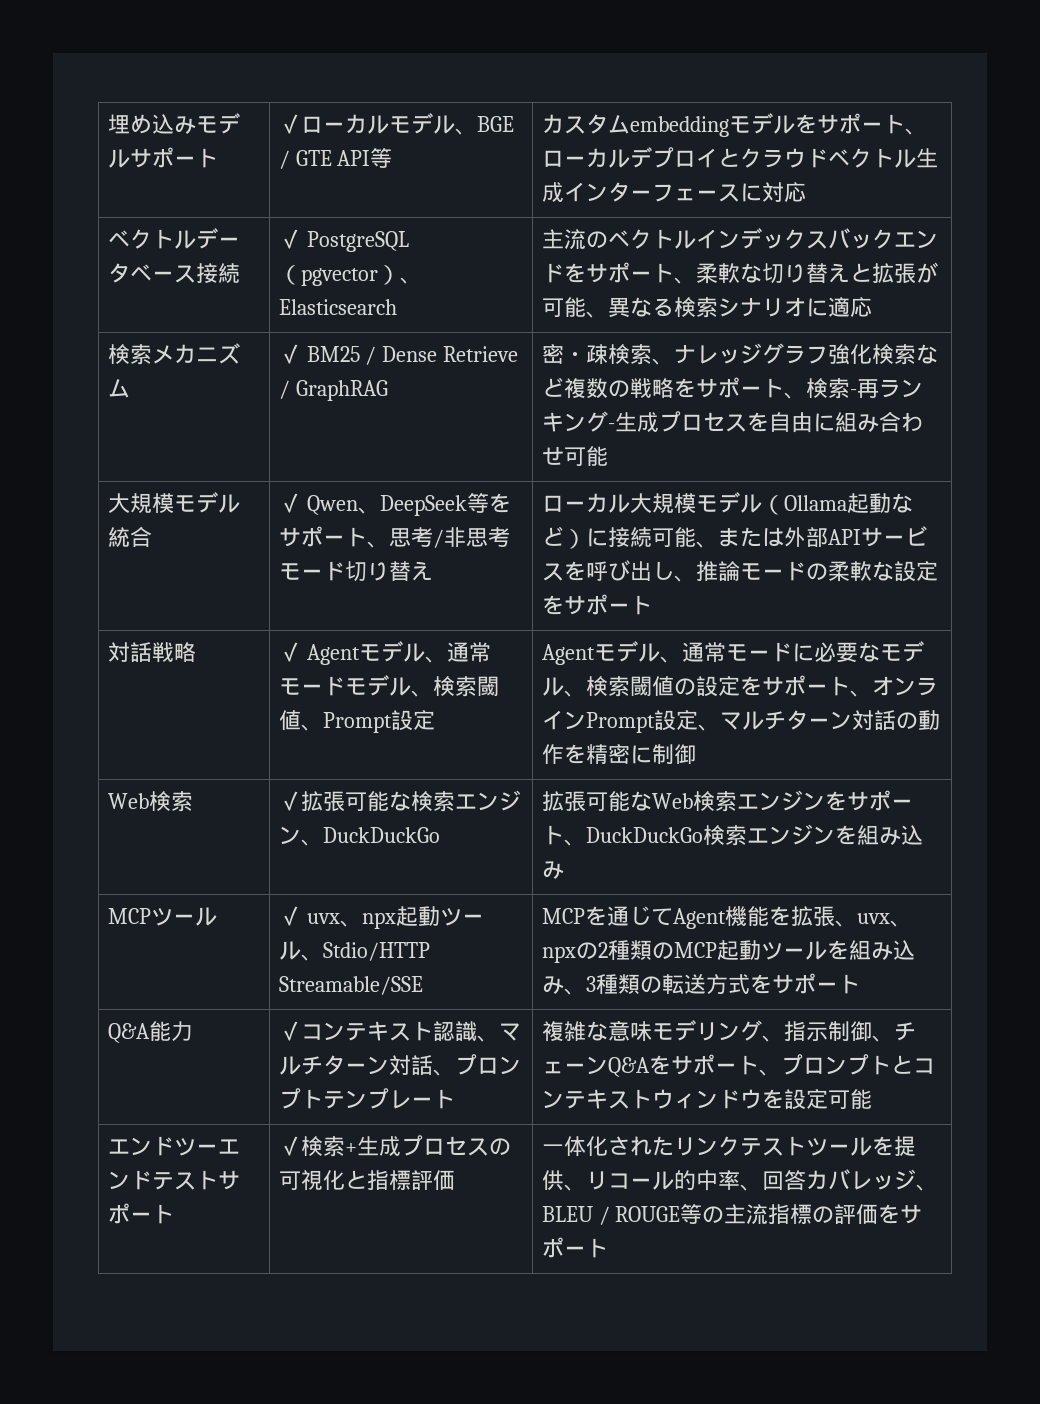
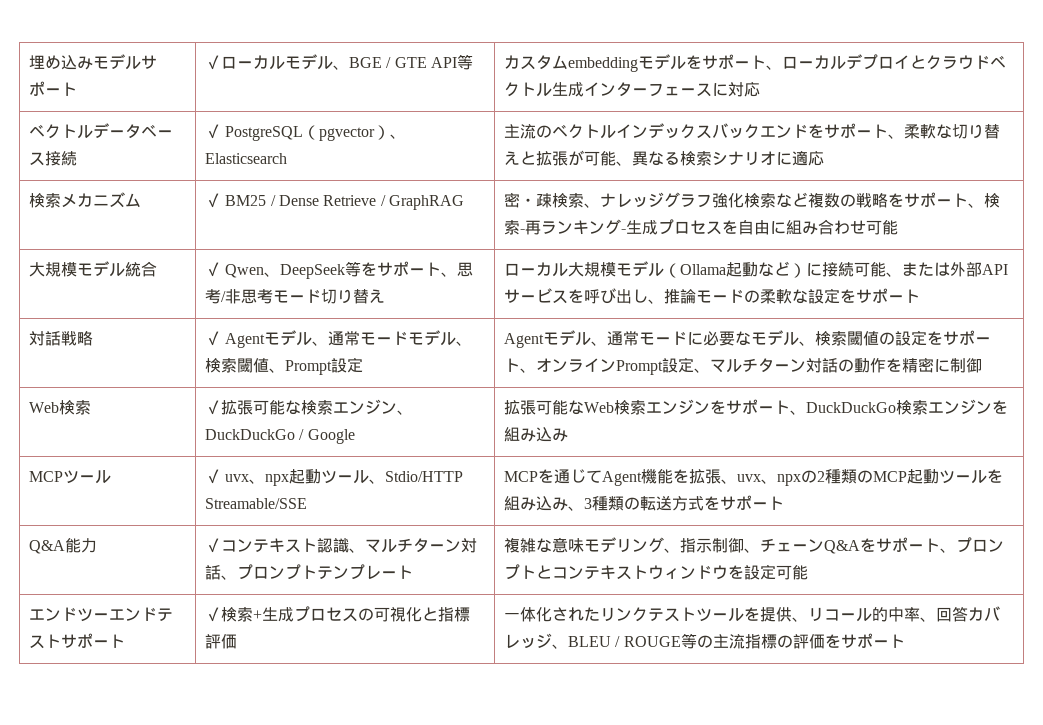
- Web検索 | ✓拡張可能な検索エンジン、DuckDuckGo | 拡張可能なWeb検索エンジンをサポート、DuckDuckGo検索エンジンを組み込み
+ Web検索 | ✓拡張可能な検索エンジン、DuckDuckGo / Google | 拡張可能なWeb検索エンジンをサポート、DuckDuckGo検索エンジンを組み込み

